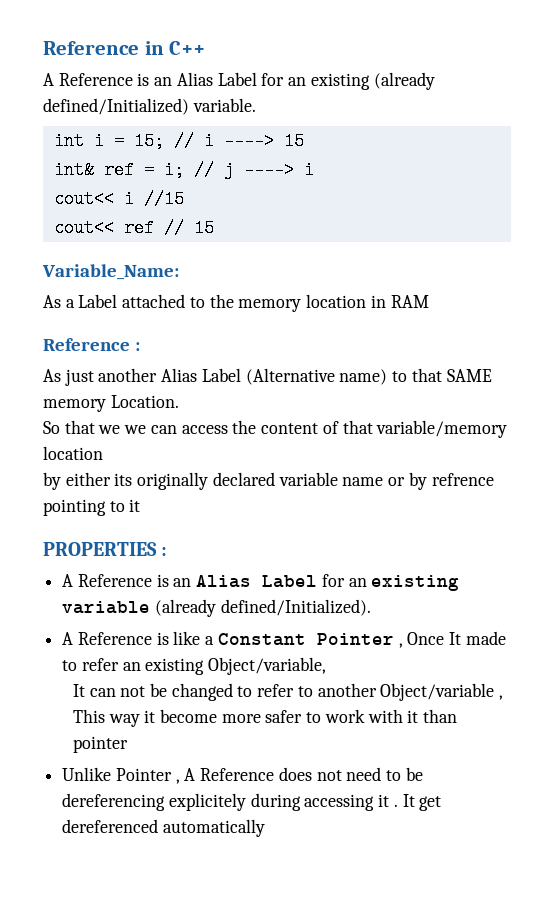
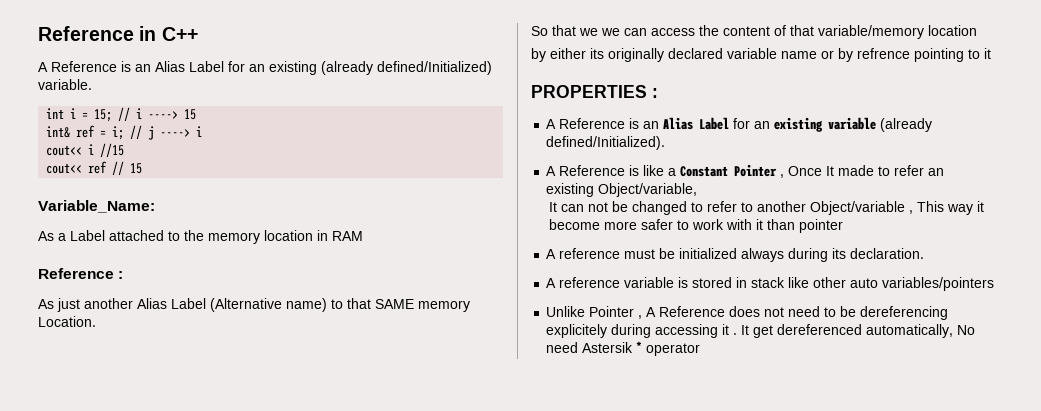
+ A reference must be initialized always during its declaration.
+ A reference variable is stored in stack like other auto variables/pointers
- It get dereferenced automatically
+ It get dereferenced automatically, No need Astersik * operator

